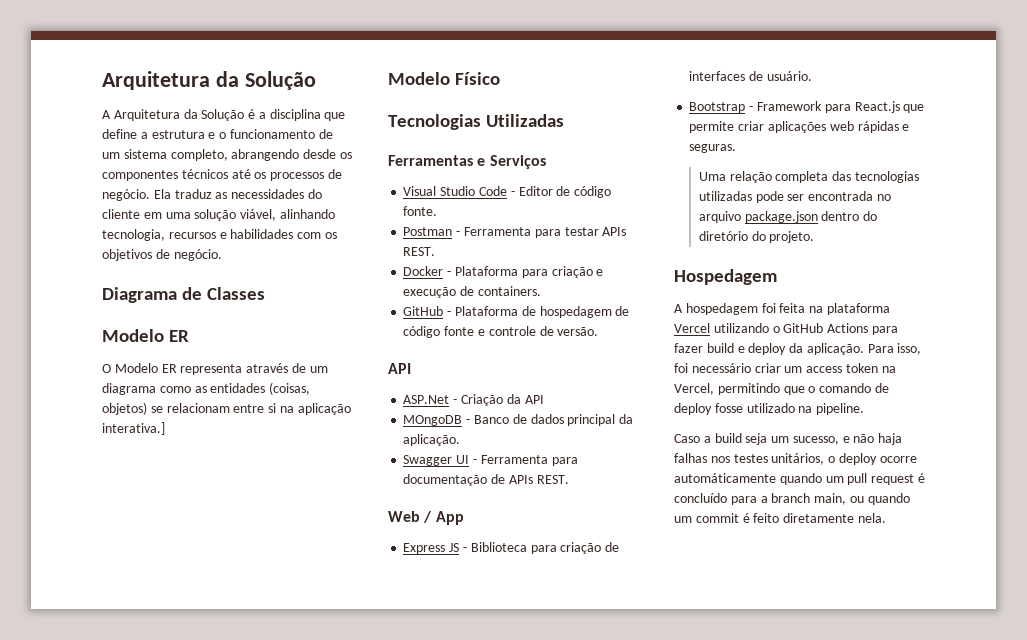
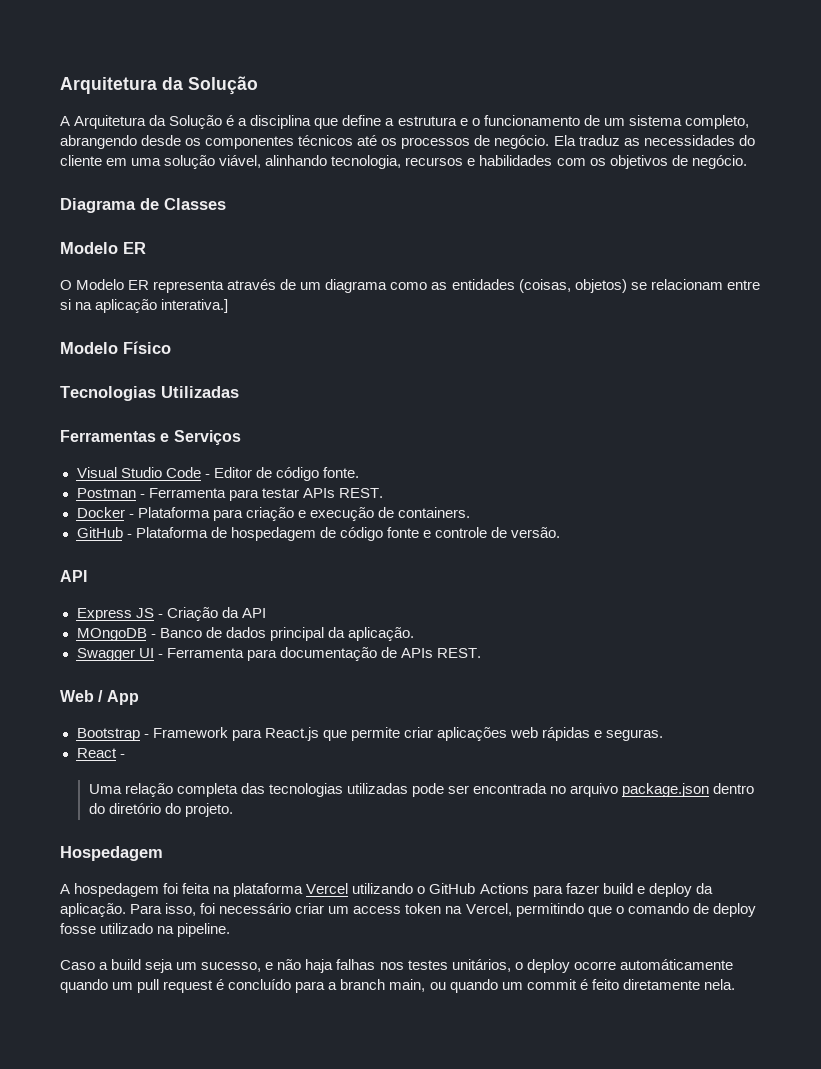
- ASP.Net - Criação da API
+ Express JS - Criação da API
- Express JS - Biblioteca para criação de interfaces de usuário.
+ React -

